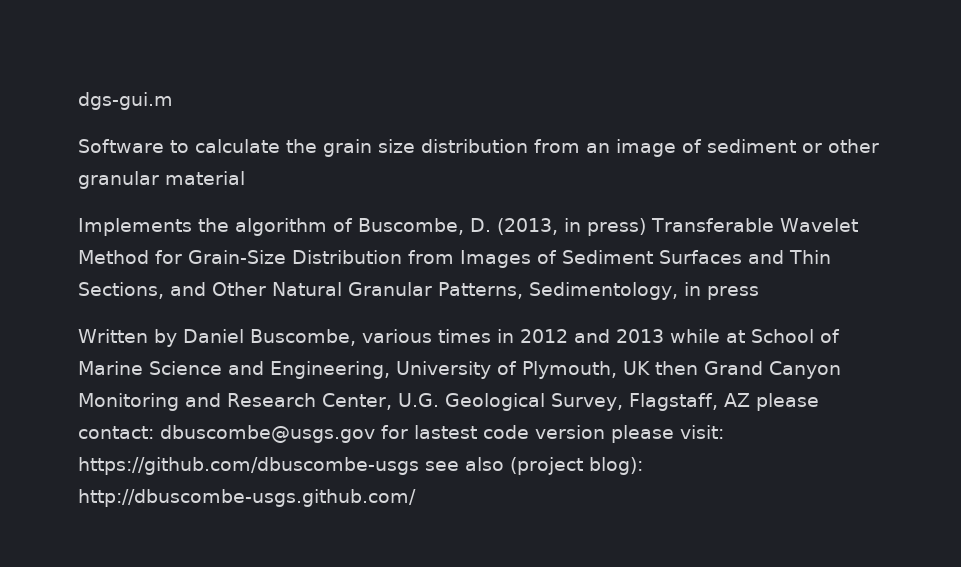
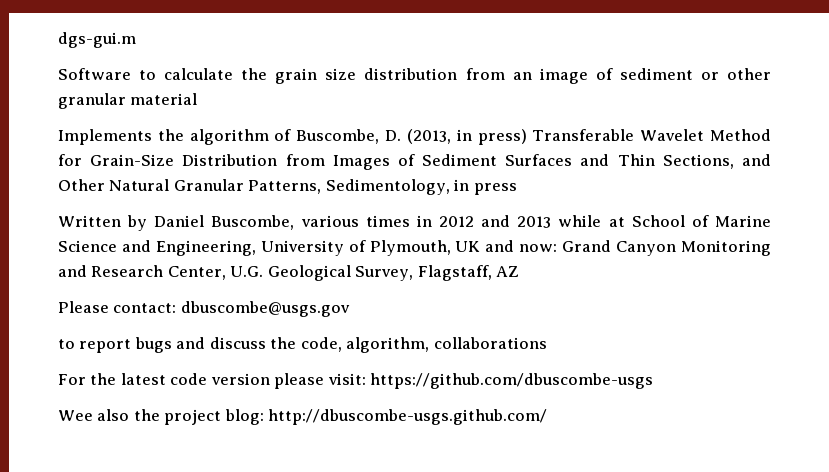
- Written by Daniel Buscombe, various times in 2012 and 2013 while at School of Marine Science and Engineering, University of Plymouth, UK then Grand Canyon Monitoring and Research Center, U.G. Geological Survey, Flagstaff, AZ please contact: dbuscombe@usgs.gov for lastest code version please visit: https://github.com/dbuscombe-usgs see also (project blog): http://dbuscombe-usgs.github.com/
+ Written by Daniel Buscombe, various times in 2012 and 2013 while at School of Marine Science and Engineering, University of Plymouth, UK and now: Grand Canyon Monitoring and Research Center, U.G. Geological Survey, Flagstaff, AZ
+ Please contact: dbuscombe@usgs.gov
+ to report bugs and discuss the code, algorithm, collaborations
+ For the latest code version please visit: https://github.com/dbuscombe-usgs
+ Wee also the project blog: http://dbuscombe-usgs.github.com/

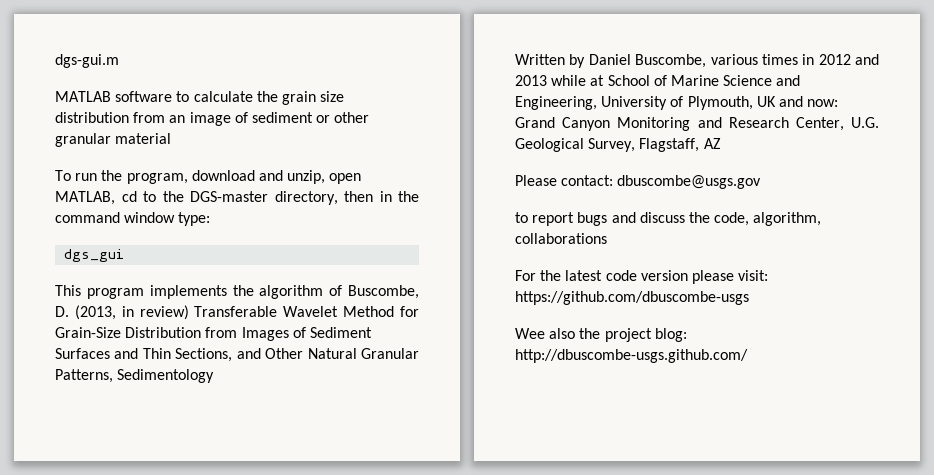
- Software to calculate the grain size distribution from an image of sediment or other granular material
+ MATLAB software to calculate the grain size distribution from an image of sediment or other granular material
- Implements the algorithm of Buscombe, D. (2013, in press) Transferable Wavelet Method for Grain-Size Distribution from Images of Sediment Surfaces and Thin Sections, and Other Natural Granular Patterns, Sedimentology, in press
+ To run the program, download and unzip, open MATLAB, cd to the DGS-master directory, then in the command window type:
+ dgs_gui
+ This program implements the algorithm of Buscombe, D. (2013, in review) Transferable Wavelet Method for Grain-Size Distribution from Images of Sediment Surfaces and Thin Sections, and Other Natural Granular Patterns, Sedimentology

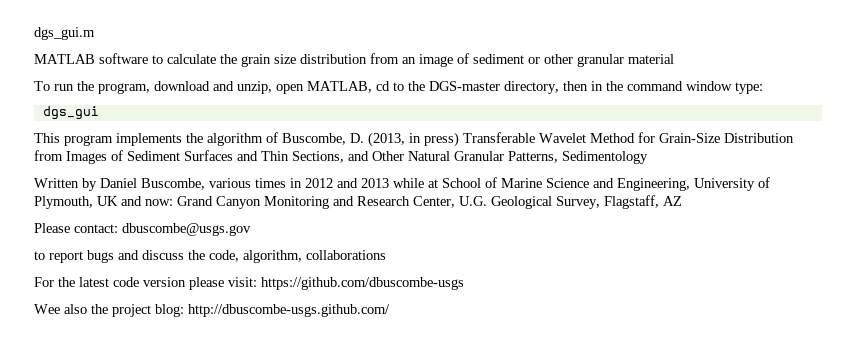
- dgs-gui.m
+ dgs_gui.m
- This program implements the algorithm of Buscombe, D. (2013, in review) Transferable Wavelet Method for Grain-Size Distribution from Images of Sediment Surfaces and Thin Sections, and Other Natural Granular Patterns, Sedimentology
+ This program implements the algorithm of Buscombe, D. (2013, in press) Transferable Wavelet Method for Grain-Size Distribution from Images of Sediment Surfaces and Thin Sections, and Other Natural Granular Patterns, Sedimentology

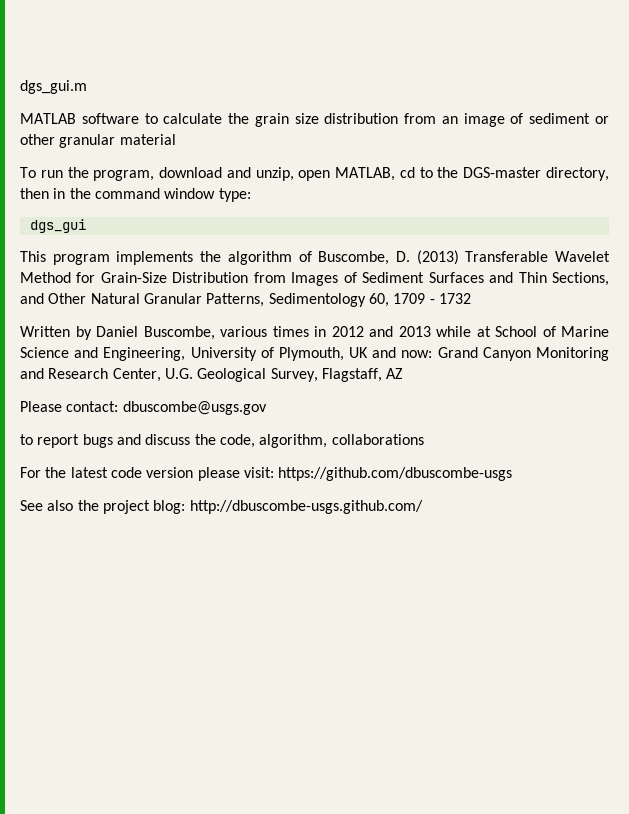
- This program implements the algorithm of Buscombe, D. (2013, in press) Transferable Wavelet Method for Grain-Size Distribution from Images of Sediment Surfaces and Thin Sections, and Other Natural Granular Patterns, Sedimentology
+ This program implements the algorithm of Buscombe, D. (2013) Transferable Wavelet Method for Grain-Size Distribution from Images of Sediment Surfaces and Thin Sections, and Other Natural Granular Patterns, Sedimentology 60, 1709 - 1732
- Wee also the project blog: http://dbuscombe-usgs.github.com/
+ See also the project blog: http://dbuscombe-usgs.github.com/

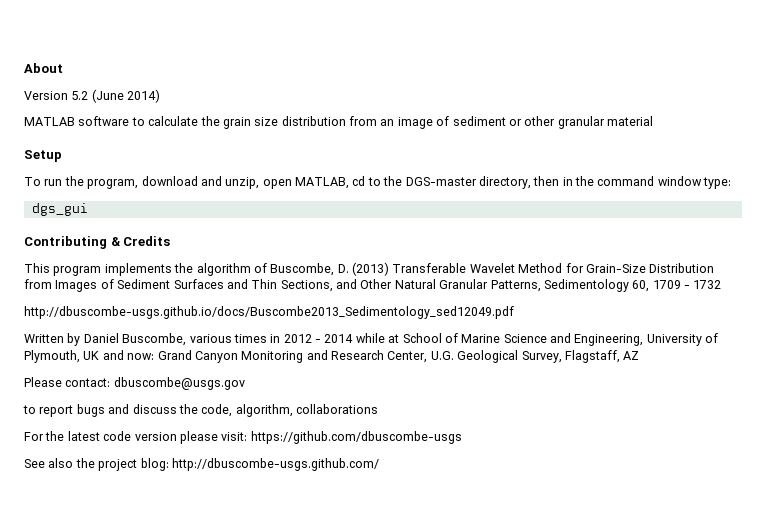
- dgs_gui.m
+ About
+ Version 5.2 (June 2014)
+ Setup
+ Contributing & Credits
+ http://dbuscombe-usgs.github.io/docs/Buscombe2013_Sedimentology_sed12049.pdf
- Written by Daniel Buscombe, various times in 2012 and 2013 while at School of Marine Science and Engineering, University of Plymouth, UK and now: Grand Canyon Monitoring and Research Center, U.G. Geological Survey, Flagstaff, AZ
+ Written by Daniel Buscombe, various times in 2012 - 2014 while at School of Marine Science and Engineering, University of Plymouth, UK and now: Grand Canyon Monitoring and Research Center, U.G. Geological Survey, Flagstaff, AZ

